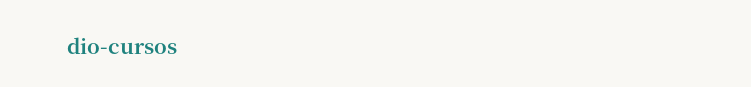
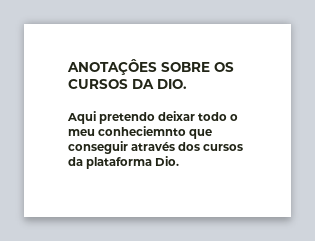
- dio-cursos
+ ANOTAÇÔES SOBRE OS CURSOS DA DIO.
+ Aqui pretendo deixar todo o meu conheciemnto que conseguir através dos cursos da plataforma Dio.

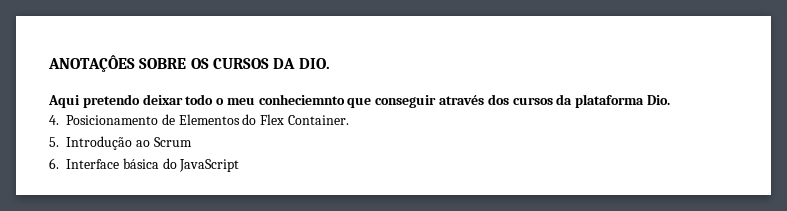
+ 4. Posicionamento de Elementos do Flex Container.
+ 5. Introdução ao Scrum
+ 6. Interface básica do JavaScript

